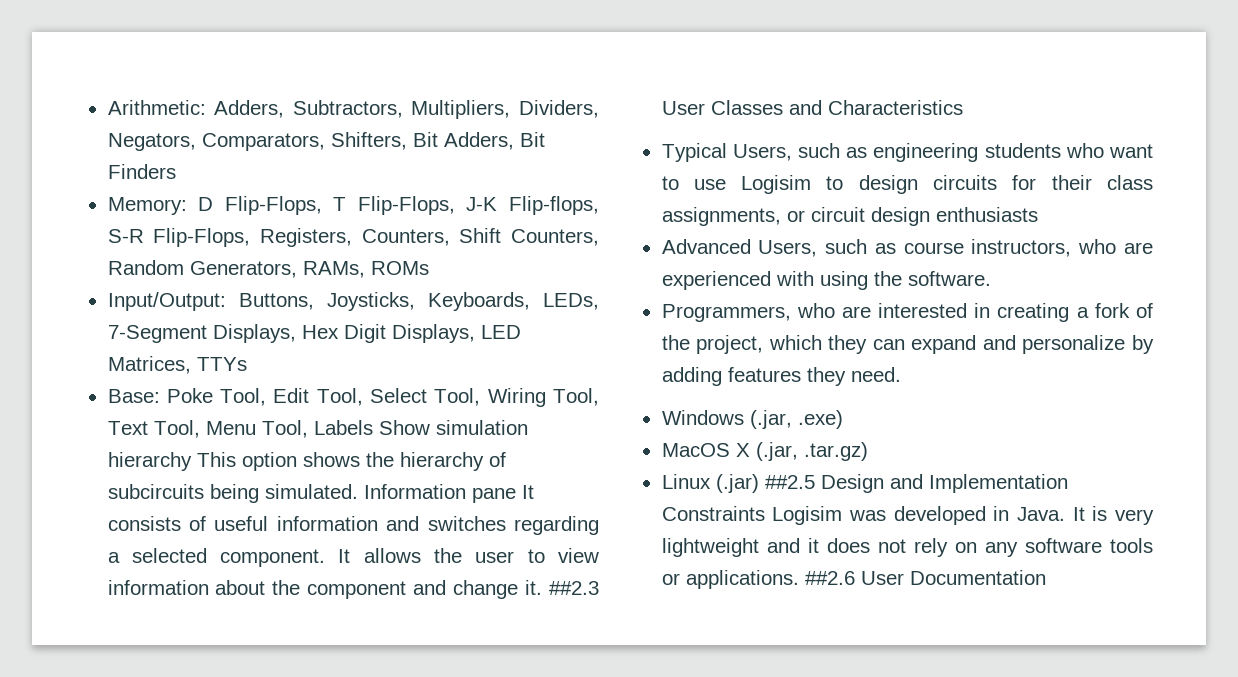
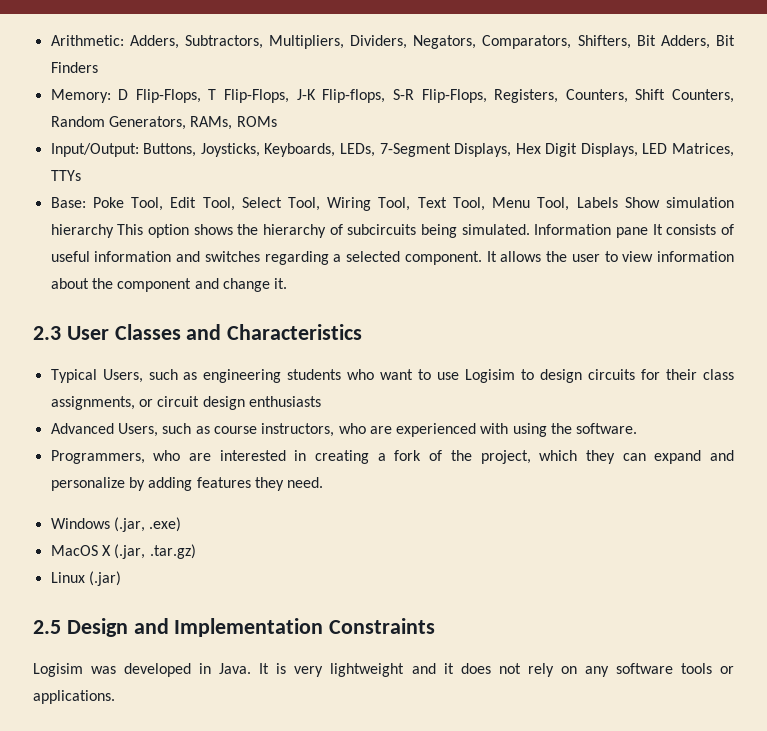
- It allows the user to view information about the component and change it. ##2.3 User Classes and Characteristics
+ It allows the user to view information about the component and change it.
+ 2.3 User Classes and Characteristics
- Linux (.jar) ##2.5 Design and Implementation Constraints Logisim was developed in Java.
+ Linux (.jar)
+ 2.5 Design and Implementation Constraints
+ Logisim was developed in Java.
- ##2.6 User Documentation

